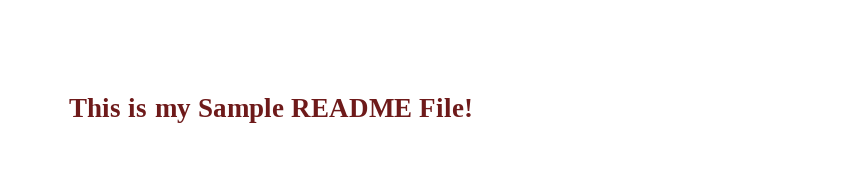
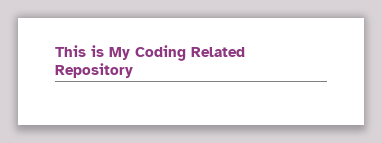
- This is my Sample README File!
+ This is My Coding Related Repository

